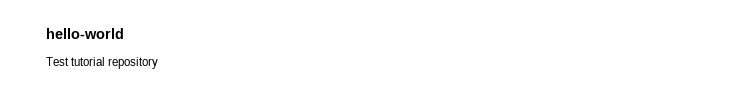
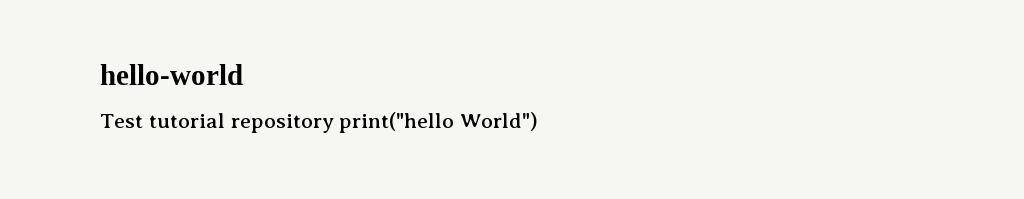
- Test tutorial repository
+ Test tutorial repository print("hello World")

